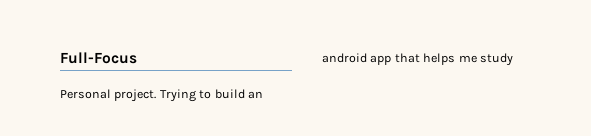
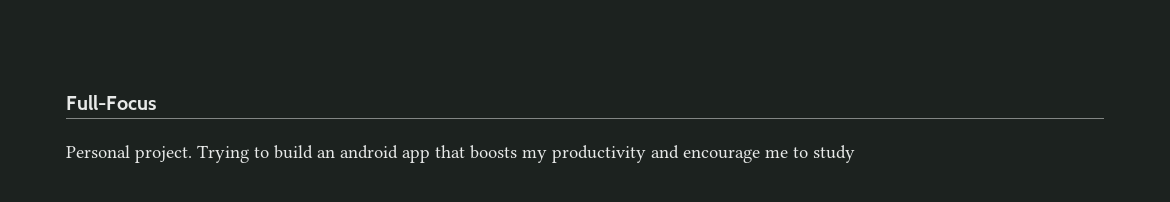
- Trying to build an android app that helps me study
+ Trying to build an android app that boosts my productivity and encourage me to study

